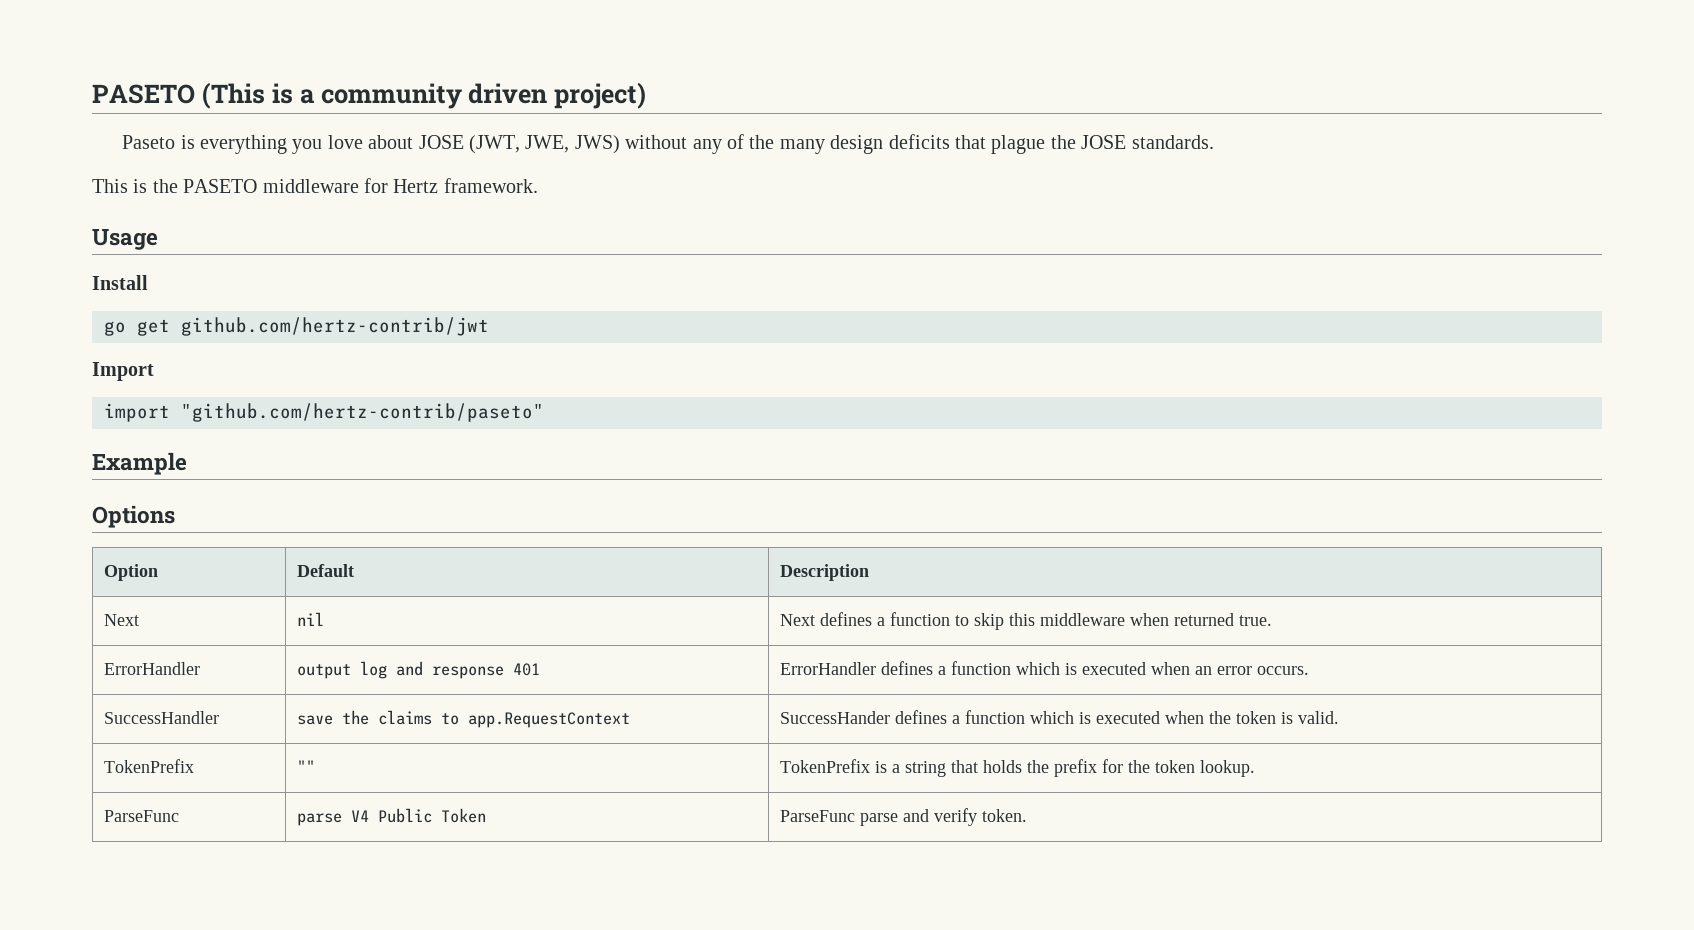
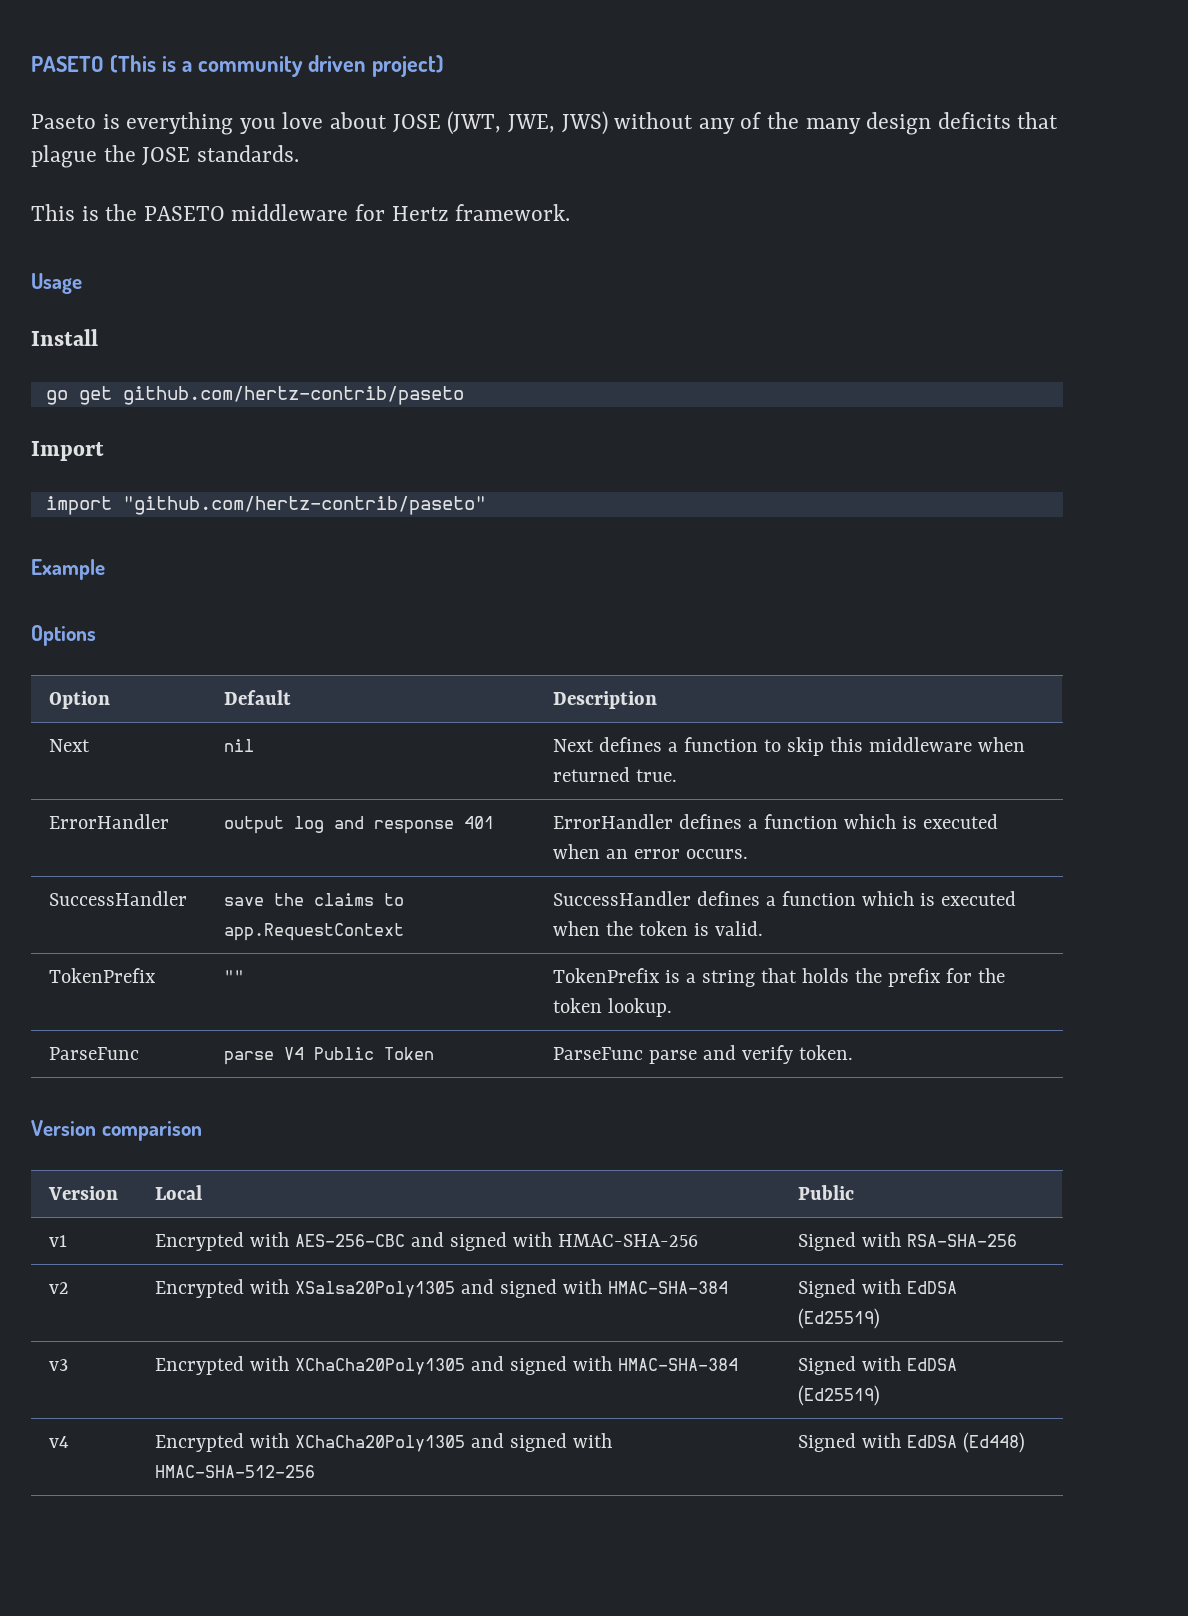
- go get github.com/hertz-contrib/jwt
+ go get github.com/hertz-contrib/paseto
- SuccessHandler | save the claims to app.RequestContext | SuccessHander defines a function which is executed when the token is valid.
+ SuccessHandler | save the claims to app.RequestContext | SuccessHandler defines a function which is executed when the token is valid.
+ Version comparison
+ Version | Local | Public
+ v1 | Encrypted with AES-256-CBC and signed with HMAC-SHA-256 | Signed with RSA-SHA-256
+ v2 | Encrypted with XSalsa20Poly1305 and signed with HMAC-SHA-384 | Signed with EdDSA (Ed25519)
+ v3 | Encrypted with XChaCha20Poly1305 and signed with HMAC-SHA-384 | Signed with EdDSA (Ed25519)
+ v4 | Encrypted with XChaCha20Poly1305 and signed with HMAC-SHA-512-256 | Signed with EdDSA (Ed448)

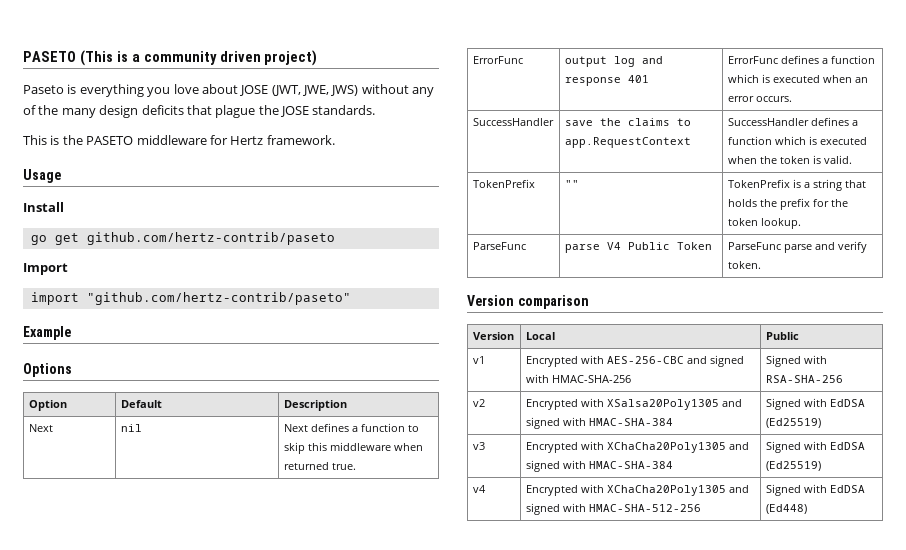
- ErrorHandler | output log and response 401 | ErrorHandler defines a function which is executed when an error occurs.
+ ErrorFunc | output log and response 401 | ErrorFunc defines a function which is executed when an error occurs.

